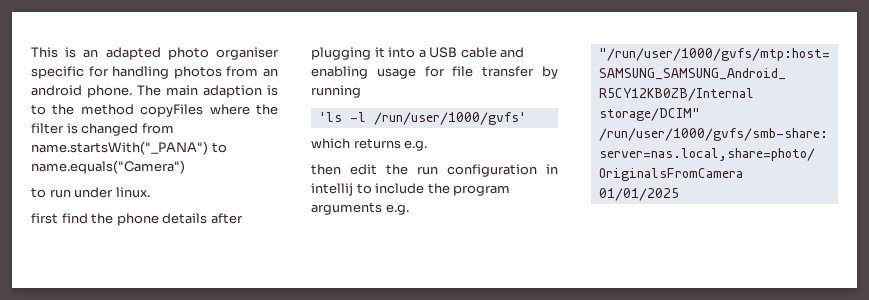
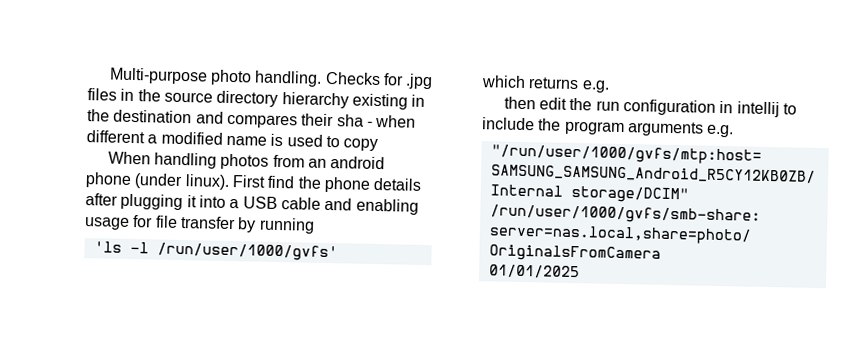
- This is an adapted photo organiser specific for handling photos from an android phone. The main adaption is to the method copyFiles where the filter is changed from name.startsWith("_PANA") to name.equals("Camera")
- to run under linux.
- first find the phone details after plugging it into a USB cable and enabling usage for file transfer by running
+ Multi-purpose photo handling. Checks for .jpg files in the source directory hierarchy existing in the destination and compares their sha - when different a modified name is used to copy
+ When handling photos from an android phone (under linux). First find the phone details after plugging it into a USB cable and enabling usage for file transfer by running

